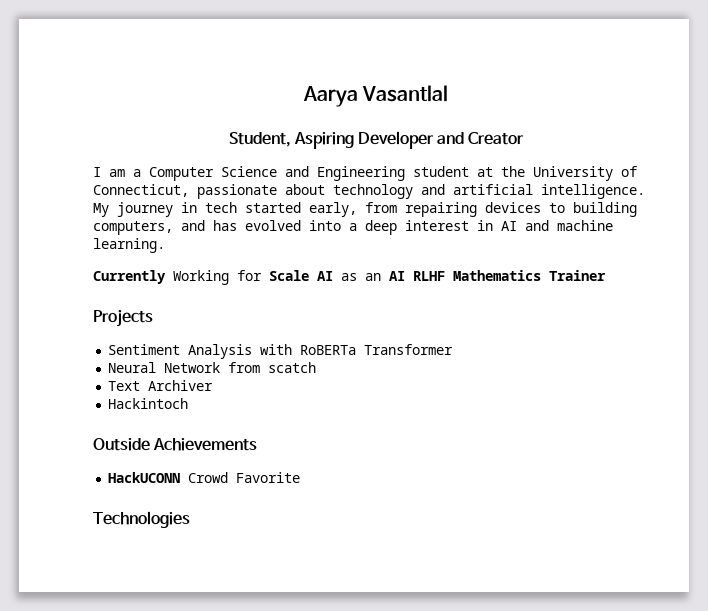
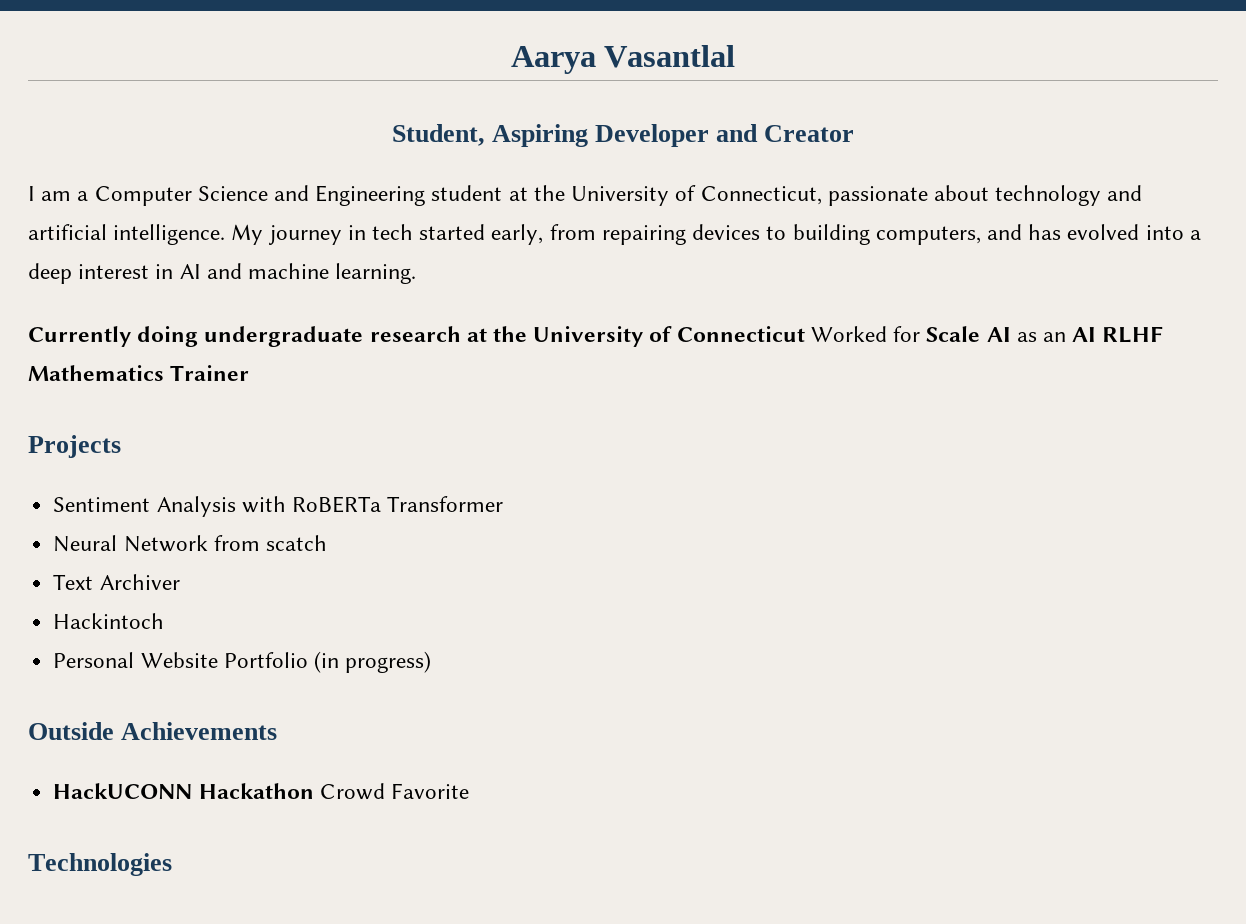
- Currently Working for Scale AI as an AI RLHF Mathematics Trainer
+ Currently doing undergraduate research at the University of Connecticut Worked for Scale AI as an AI RLHF Mathematics Trainer
+ Personal Website Portfolio (in progress)
- HackUCONN Crowd Favorite
+ HackUCONN Hackathon Crowd Favorite

